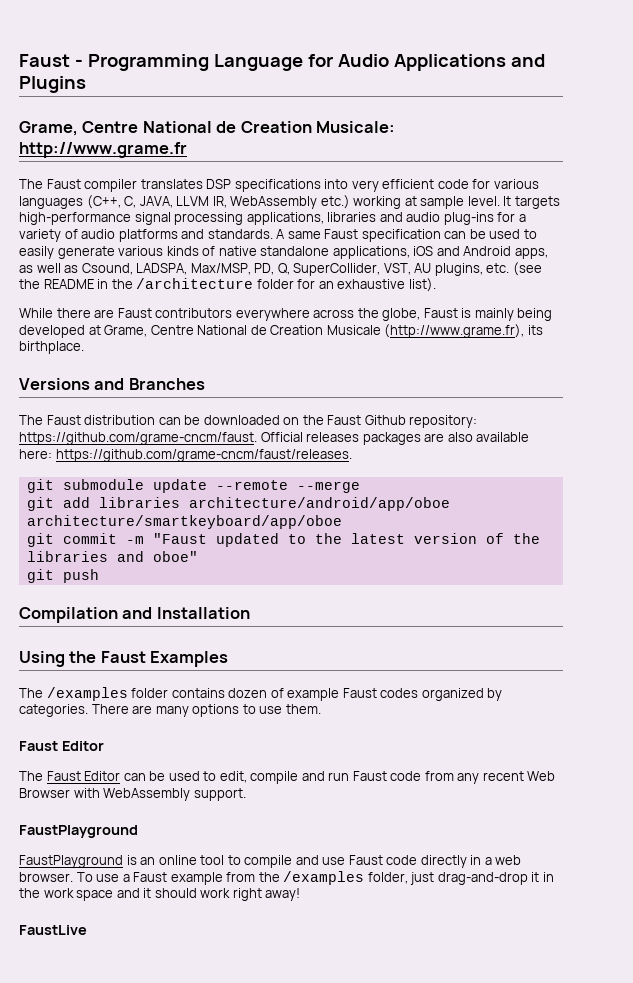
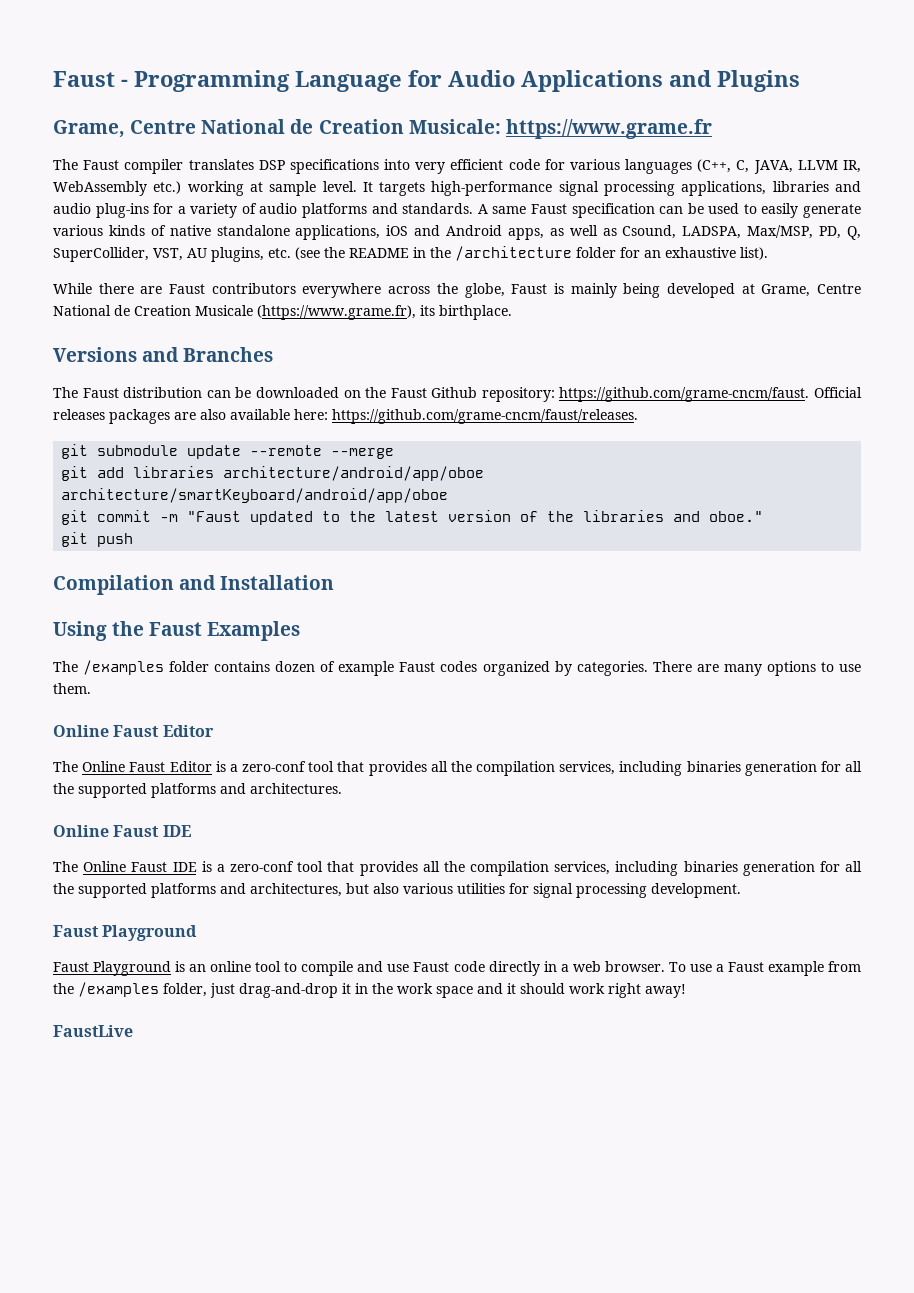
- Grame, Centre National de Creation Musicale: http://www.grame.fr
+ Grame, Centre National de Creation Musicale: https://www.grame.fr
- While there are Faust contributors everywhere across the globe, Faust is mainly being developed at Grame, Centre National de Creation Musicale (http://www.grame.fr), its birthplace.
+ While there are Faust contributors everywhere across the globe, Faust is mainly being developed at Grame, Centre National de Creation Musicale (https://www.grame.fr), its birthplace.
- git add libraries architecture/android/app/oboe architecture/smartkeyboard/app/oboe
+ git add libraries architecture/android/app/oboe architecture/smartKeyboard/android/app/oboe
- git commit -m "Faust updated to the latest version of the libraries and oboe"
+ git commit -m "Faust updated to the latest version of the libraries and oboe."
  There are many options to use them.
- Faust Editor
+ Online Faust Editor
- The Faust Editor can be used to edit, compile and run Faust code from any recent Web Browser with WebAssembly support.
- FaustPlayground
- FaustPlayground is an online tool to compile and use Faust code directly in a web browser.
+ The Online Faust Editor is a zero-conf tool that provides all the compilation services, including binaries generation for all the supported platforms and architectures.
+ Online Faust IDE
+ The Online Faust IDE is a zero-conf tool that provides all the compilation services, including binaries generation for all the supported platforms and architectures, but also various utilities for signal processing development.
+ Faust Playground
+ Faust Playground is an online tool to compile and use Faust code directly in a web browser.

